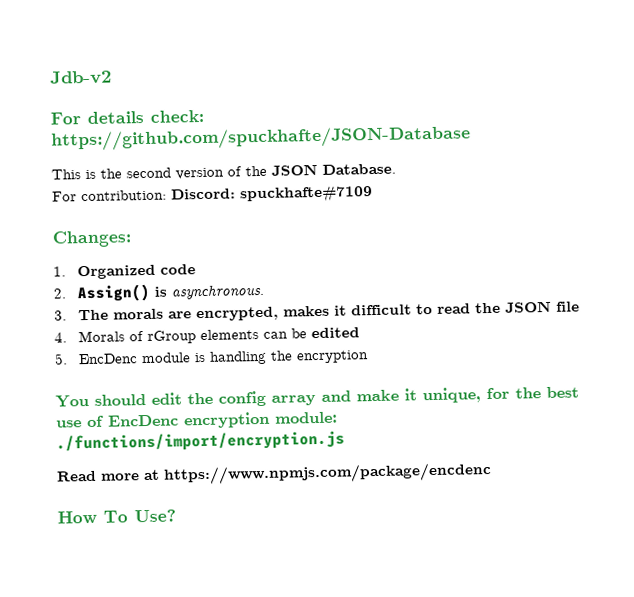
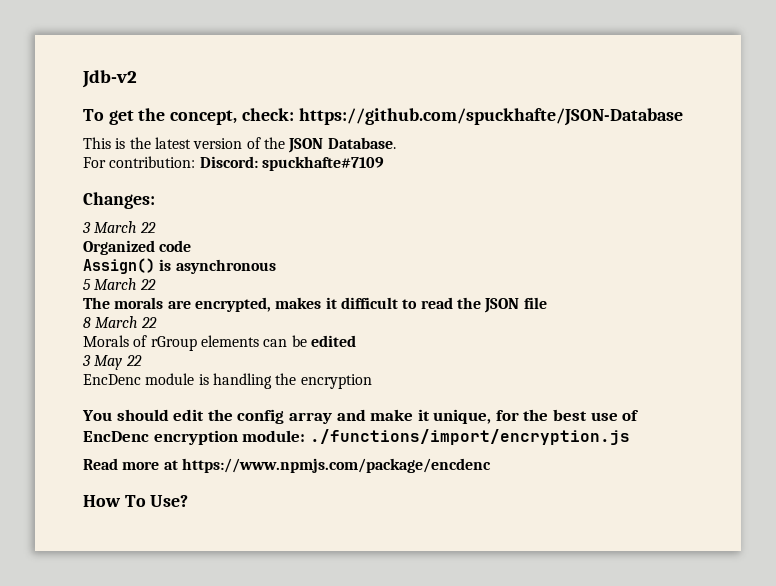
- For details check: https://github.com/spuckhafte/JSON-Database
+ To get the concept, check: https://github.com/spuckhafte/JSON-Database
- This is the second version of the JSON Database.
+ This is the latest version of the JSON Database.
- 1. Organized code
+ 3 March 22
+ Organized code
- 2. Assign() is asynchronous.
- 3. The morals are encrypted, makes it difficult to read the JSON file
+ Assign() is asynchronous
+ 5 March 22
+ The morals are encrypted, makes it difficult to read the JSON file
- 4. Morals of rGroup elements can be edited
+ 8 March 22
+ Morals of rGroup elements can be edited
- 5. EncDenc module is handling the encryption
+ 3 May 22
+ EncDenc module is handling the encryption

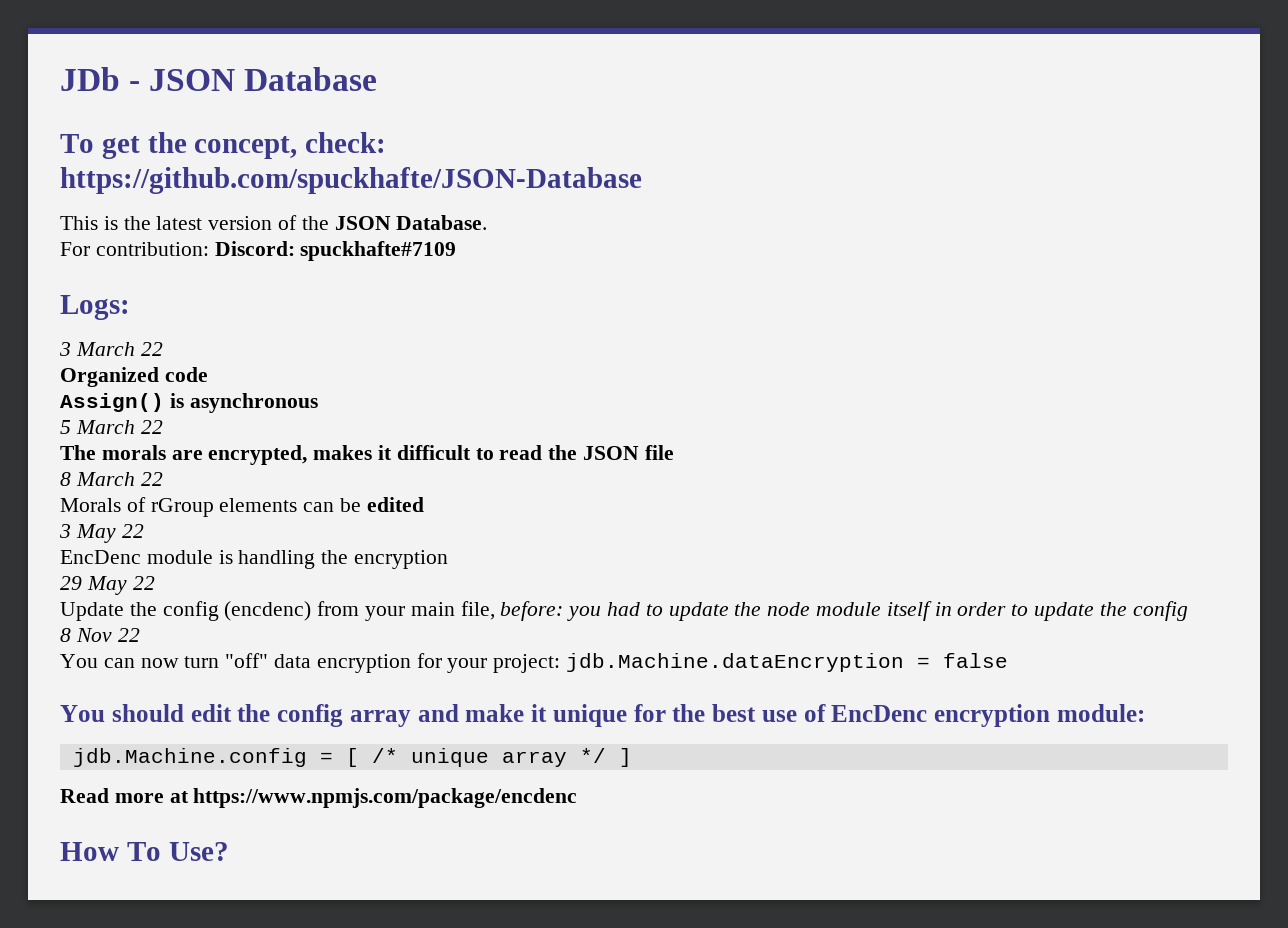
- Jdb-v2
+ JDb - JSON Database
- To get the concept, check: https://github.com/spuckhafte/JSON-Database
+ To get the concept, check:
+ https://github.com/spuckhafte/JSON-Database
- Changes:
+ Logs:
+ 29 May 22
+ Update the config (encdenc) from your main file, before: you had to update the node module itself in order to update the config
+ 8 Nov 22
+ You can now turn "off" data encryption for your project: jdb.Machine.dataEncryption = false
- You should edit the config array and make it unique, for the best use of EncDenc encryption module: ./functions/import/encryption.js
+ You should edit the config array and make it unique for the best use of EncDenc encryption module:
+ jdb.Machine.config = [ /* unique array */ ]

